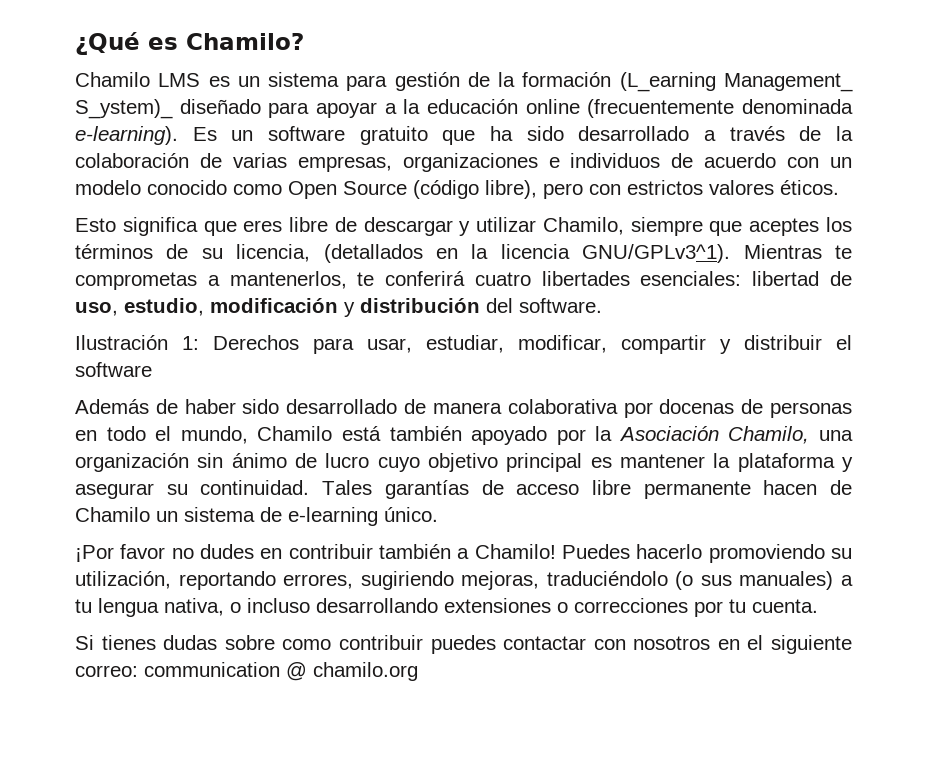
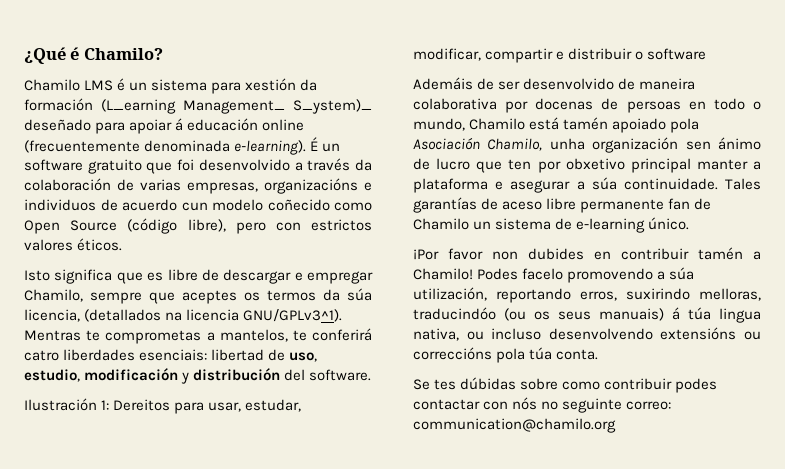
- ¿Qué es Chamilo?
+ ¿Qué é Chamilo?
- Chamilo LMS es un sistema para gestión de la formación (L_earning Management_ S_ystem)_ diseñado para apoyar a la educación online (frecuentemente denominada e-learning).
+ Chamilo LMS é un sistema para xestión da formación (L_earning Management_ S_ystem)_ deseñado para apoiar á educación online (frecuentemente denominada e-learning).
- Es un software gratuito que ha sido desarrollado a través de la colaboración de varias empresas, organizaciones e individuos de acuerdo con un modelo conocido como Open Source (código libre), pero con estrictos valores éticos.
+ É un software gratuito que foi desenvolvido a través da colaboración de varias empresas, organizacións e individuos de acuerdo cun modelo coñecido como Open Source (código libre), pero con estrictos valores éticos.
- Esto significa que eres libre de descargar y utilizar Chamilo, siempre que aceptes los términos de su licencia, (detallados en la licencia GNU/GPLv3^1).
+ Isto significa que es libre de descargar e empregar Chamilo, sempre que aceptes os termos da súa licencia, (detallados na licencia GNU/GPLv3^1).
- Mientras te comprometas a mantenerlos, te conferirá cuatro libertades esenciales: libertad de uso, estudio, modificación y distribución del software.
+ Mentras te comprometas a mantelos, te conferirá catro liberdades esenciais: libertad de uso, estudio, modificación y distribución del software.
- Ilustración 1: Derechos para usar, estudiar, modificar, compartir y distribuir el software
- Además de haber sido desarrollado de manera colaborativa por docenas de personas en todo el mundo, Chamilo está también apoyado por la Asociación Chamilo, una organización sin ánimo de lucro cuyo objetivo principal es mantener la plataforma y asegurar su continuidad.
+ Ilustración 1: Dereitos para usar, estudar, modificar, compartir e distribuir o software
+ Ademáis de ser desenvolvido de maneira colaborativa por docenas de persoas en todo o mundo, Chamilo está tamén apoiado pola Asociación Chamilo, unha organización sen ánimo de lucro que ten por obxetivo principal manter a plataforma e asegurar a súa continuidade.
- Tales garantías de acceso libre permanente hacen de Chamilo un sistema de e-learning único.
+ Tales garantías de aceso libre permanente fan de Chamilo un sistema de e-learning único.
- ¡Por favor no dudes en contribuir también a Chamilo!
+ ¡Por favor non dubides en contribuir tamén a Chamilo!
- Puedes hacerlo promoviendo su utilización, reportando errores, sugiriendo mejoras, traduciéndolo (o sus manuales) a tu lengua nativa, o incluso desarrollando extensiones o correcciones por tu cuenta.
- Si tienes dudas sobre como contribuir puedes contactar con nosotros en el siguiente correo: communication @ chamilo.org
+ Podes facelo promovendo a súa utilización, reportando erros, suxirindo melloras, traducindóo (ou os seus manuais) á túa lingua nativa, ou incluso desenvolvendo extensións ou correccións pola túa conta.
+ Se tes dúbidas sobre como contribuir podes contactar con nós no seguinte correo: communication@chamilo.org

